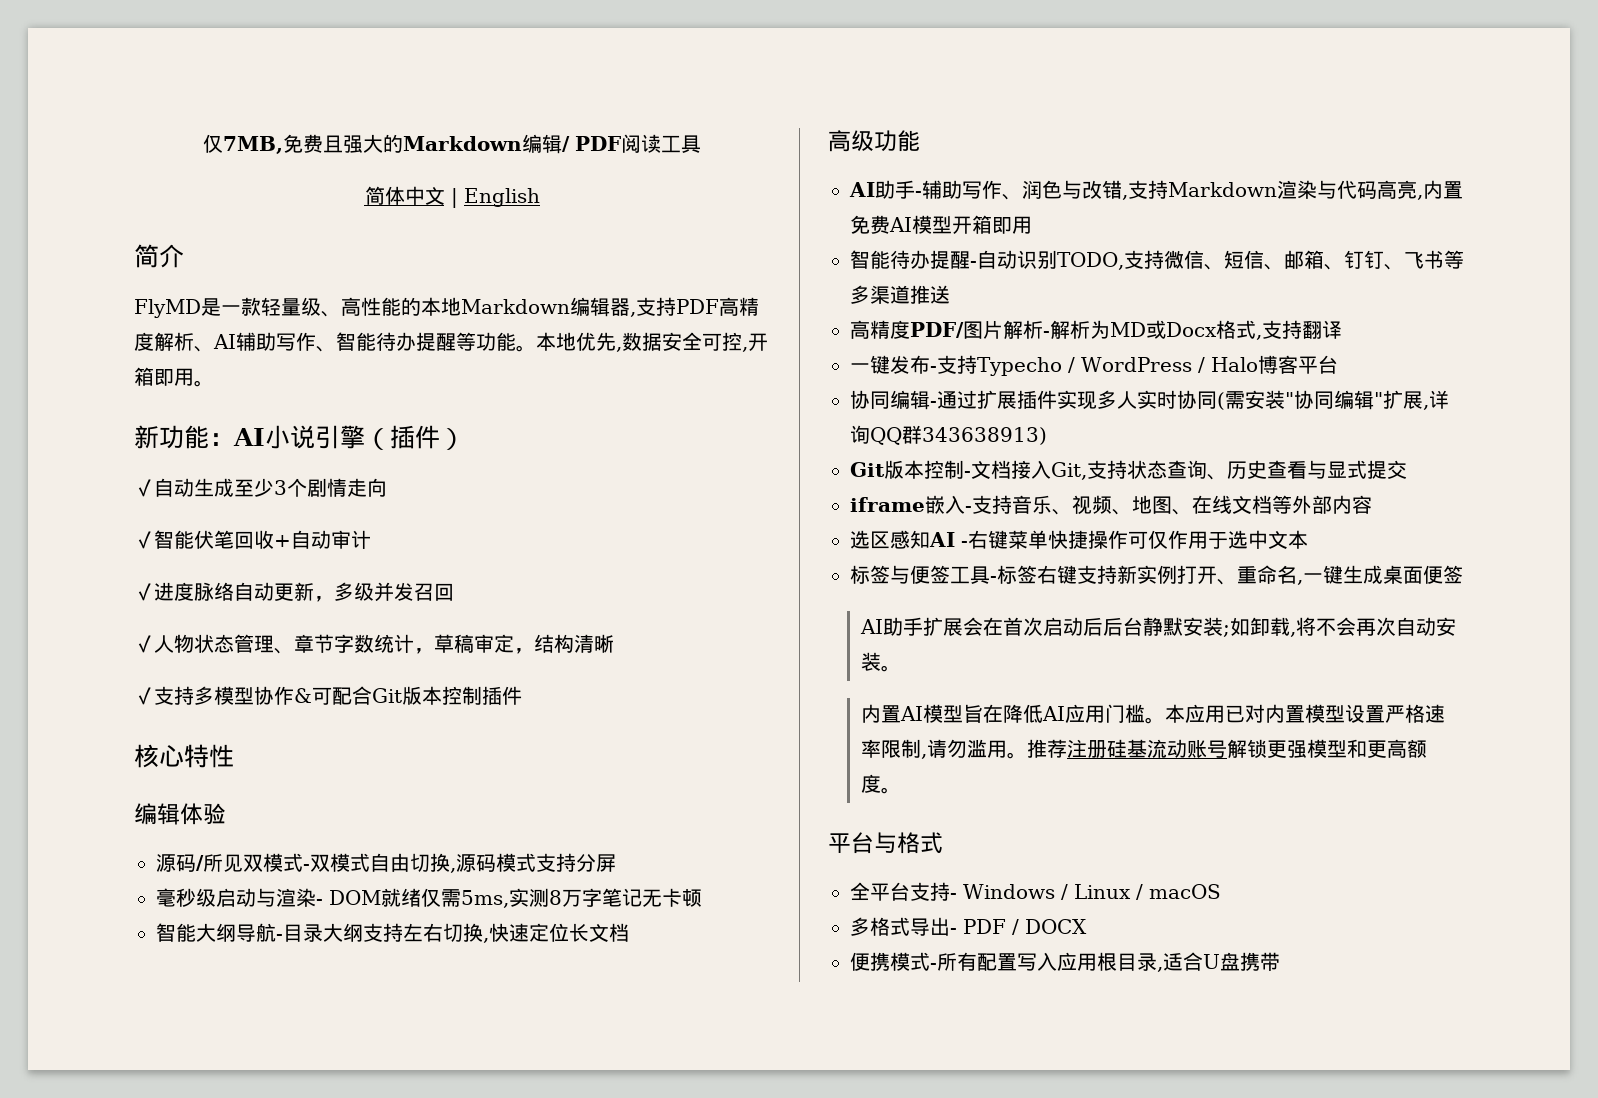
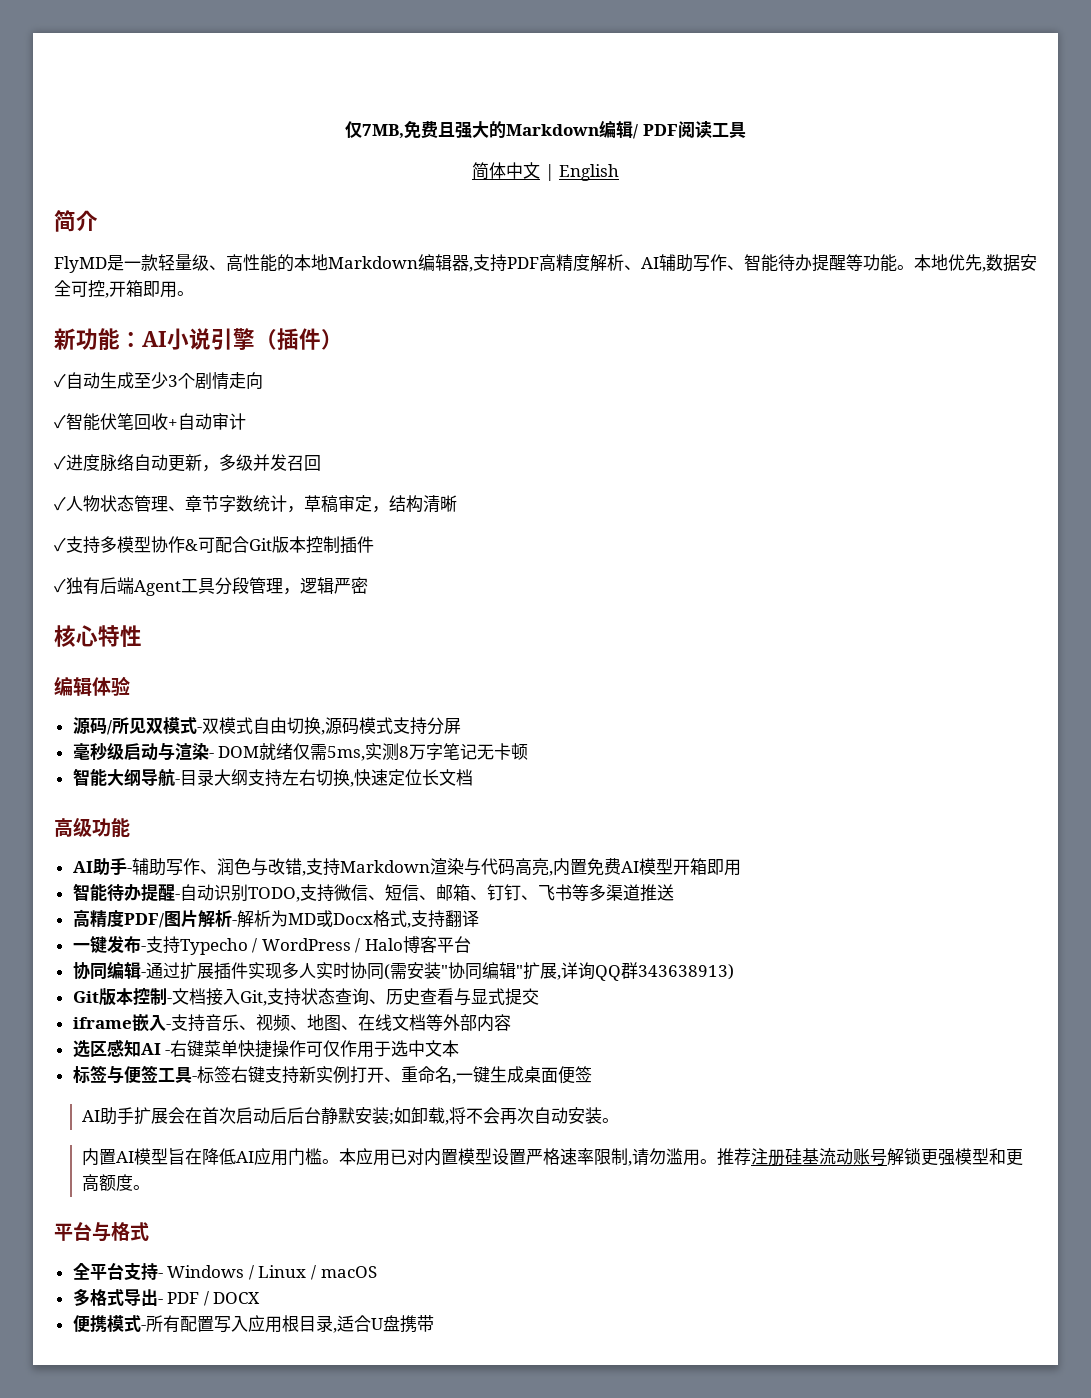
+ ✓独有后端Agent工具分段管理，逻辑严密

